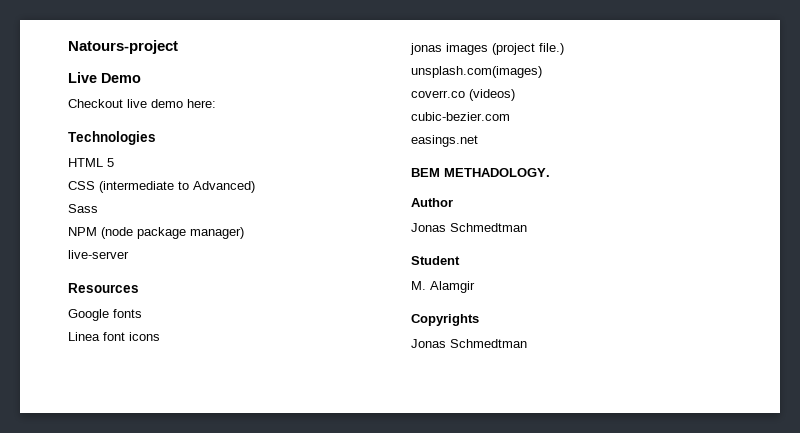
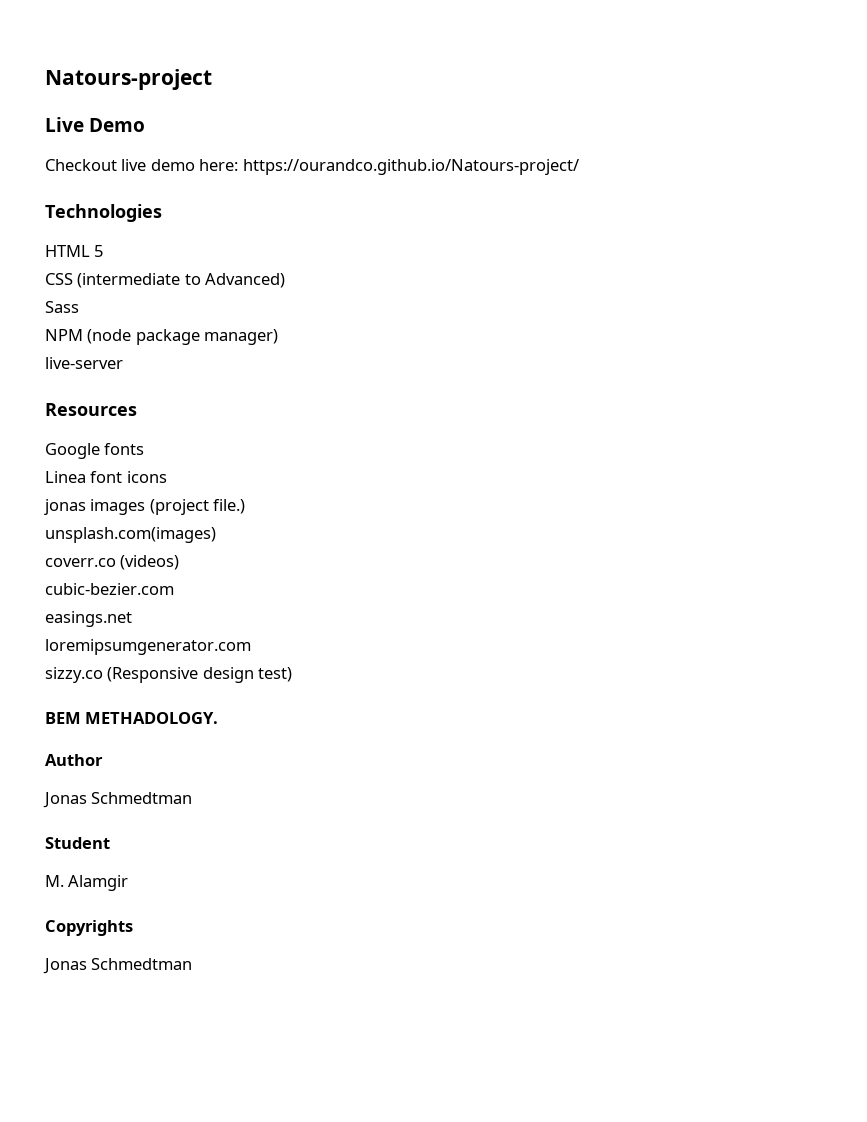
- Checkout live demo here:
+ Checkout live demo here: https://ourandco.github.io/Natours-project/
+ loremipsumgenerator.com
+ sizzy.co (Responsive design test)

